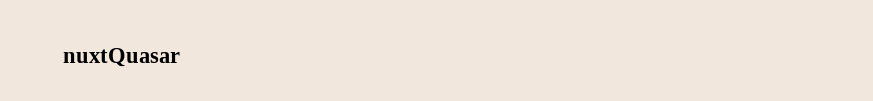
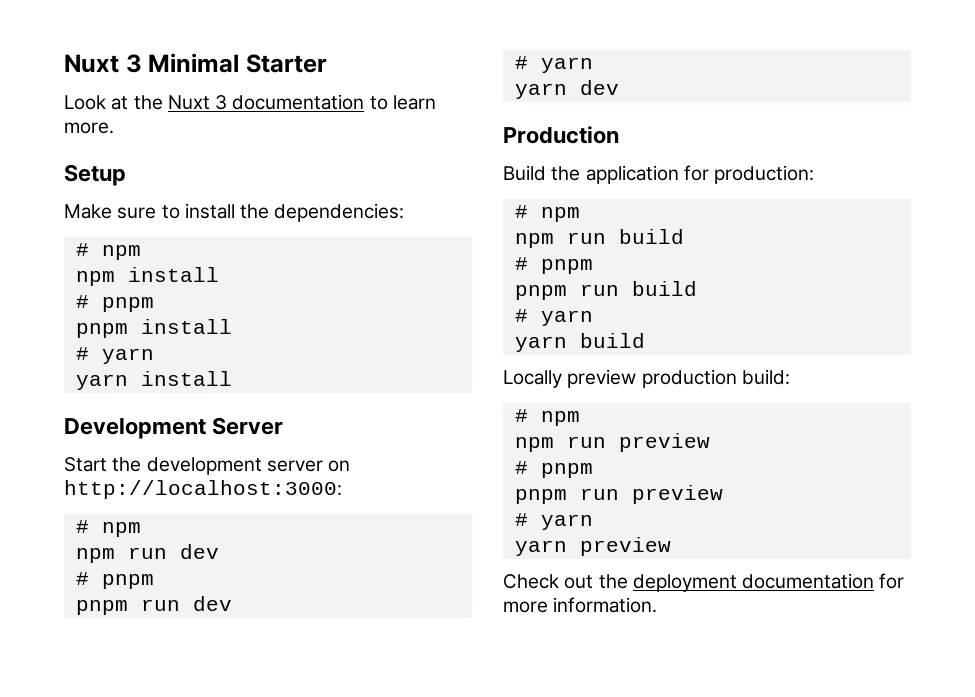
- nuxtQuasar
+ Nuxt 3 Minimal Starter
+ Look at the Nuxt 3 documentation to learn more.
+ Setup
+ Make sure to install the dependencies:
+ # npm
+ npm install
+ # pnpm
+ pnpm install
+ # yarn
+ yarn install
+ Development Server
+ Start the development server on http://localhost:3000:
+ # npm
+ npm run dev
+ # pnpm
+ pnpm run dev
+ # yarn
+ yarn dev
+ Production
+ Build the application for production:
+ # npm
+ npm run build
+ # pnpm
+ pnpm run build
+ # yarn
+ yarn build
+ Locally preview production build:
+ # npm
+ npm run preview
+ # pnpm
+ pnpm run preview
+ # yarn
+ yarn preview
+ Check out the deployment documentation for more information.

